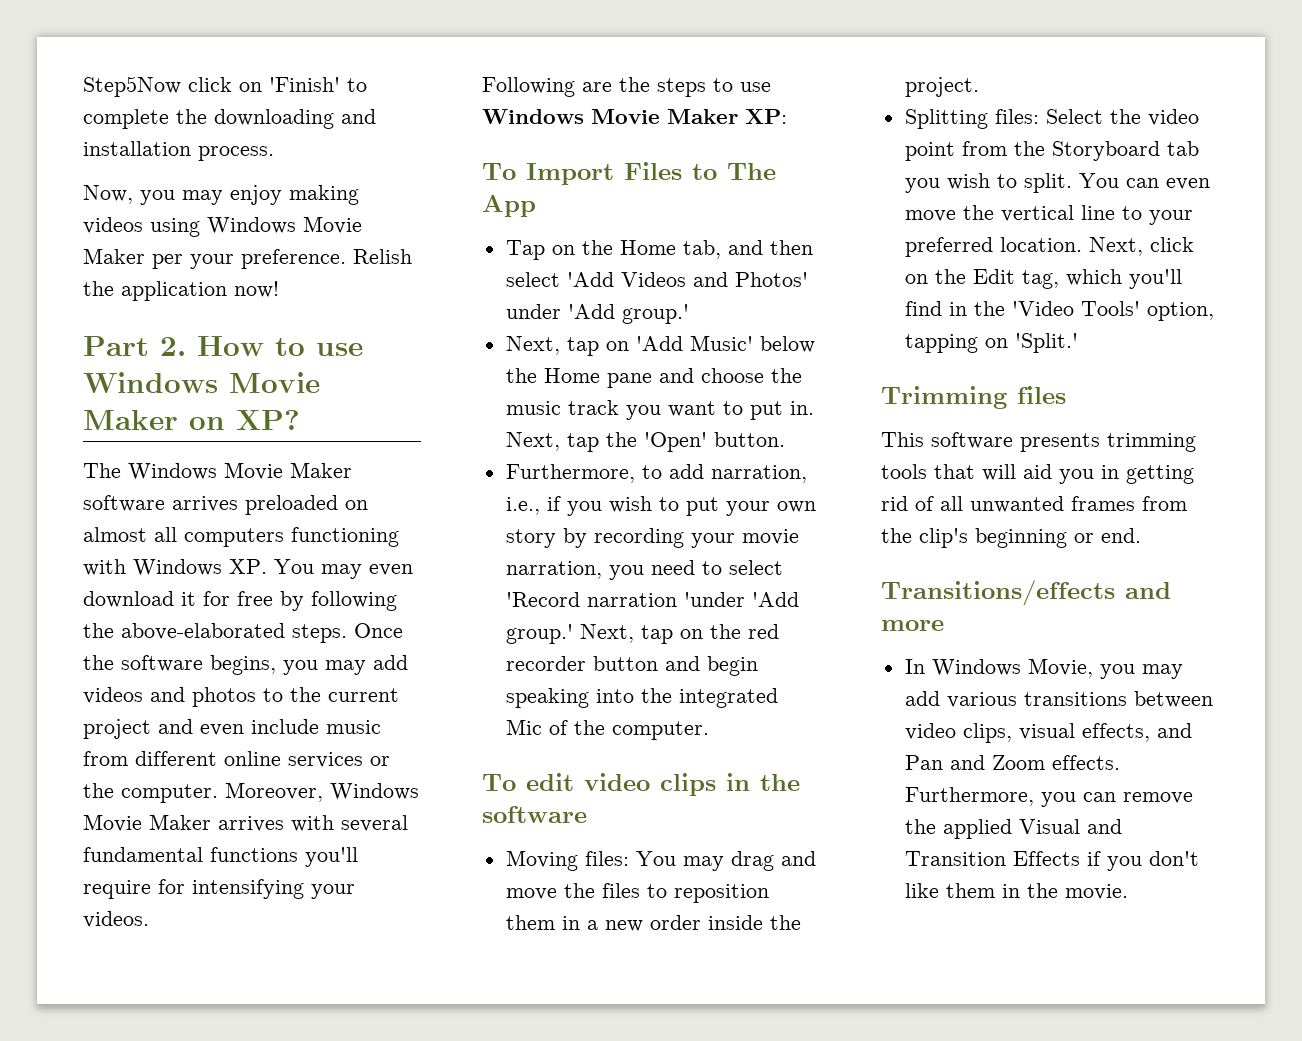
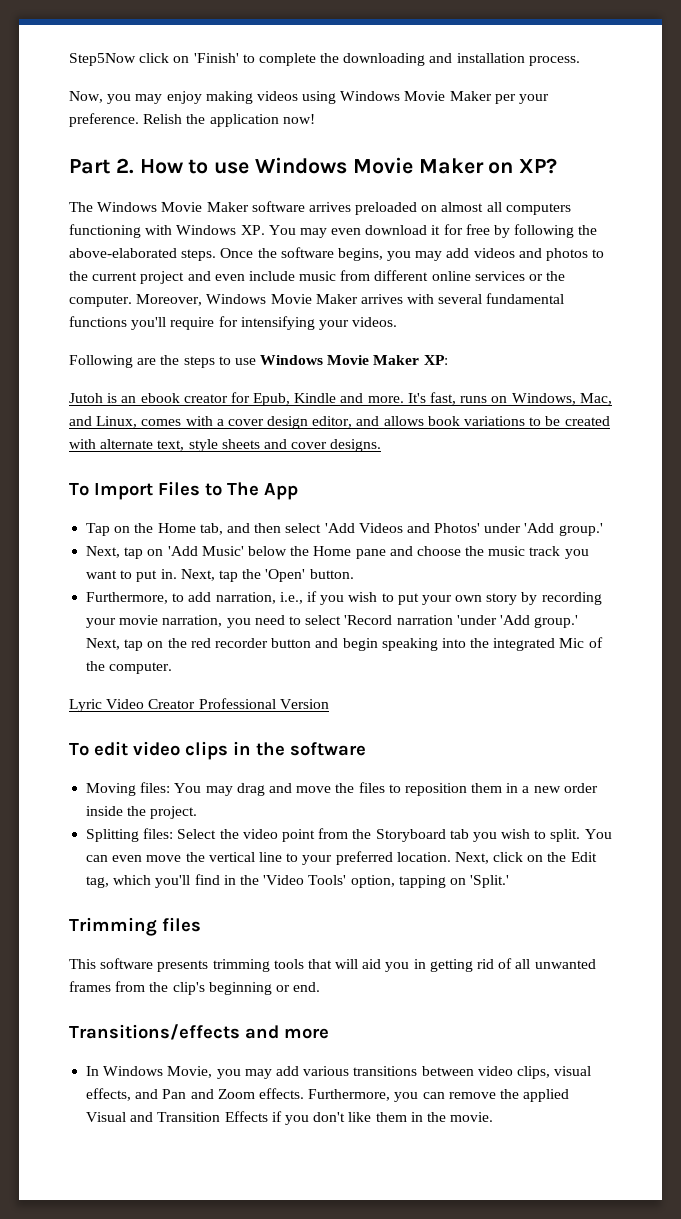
+ Jutoh is an ebook creator for Epub, Kindle and more. It's fast, runs on Windows, Mac, and Linux, comes with a cover design editor, and allows book variations to be created with alternate text, style sheets and cover designs.
+ Lyric Video Creator Professional Version

